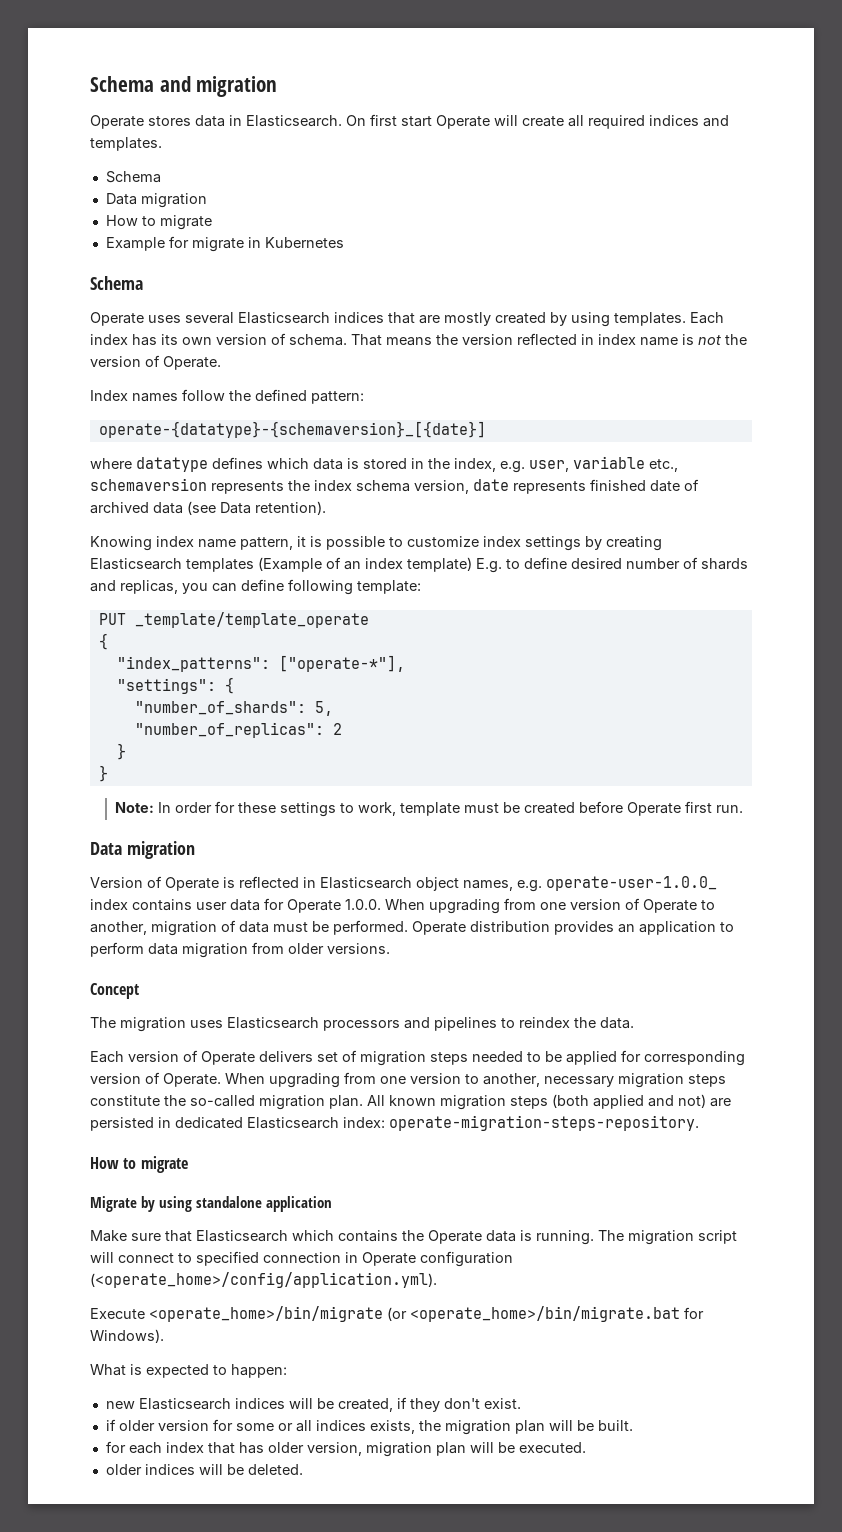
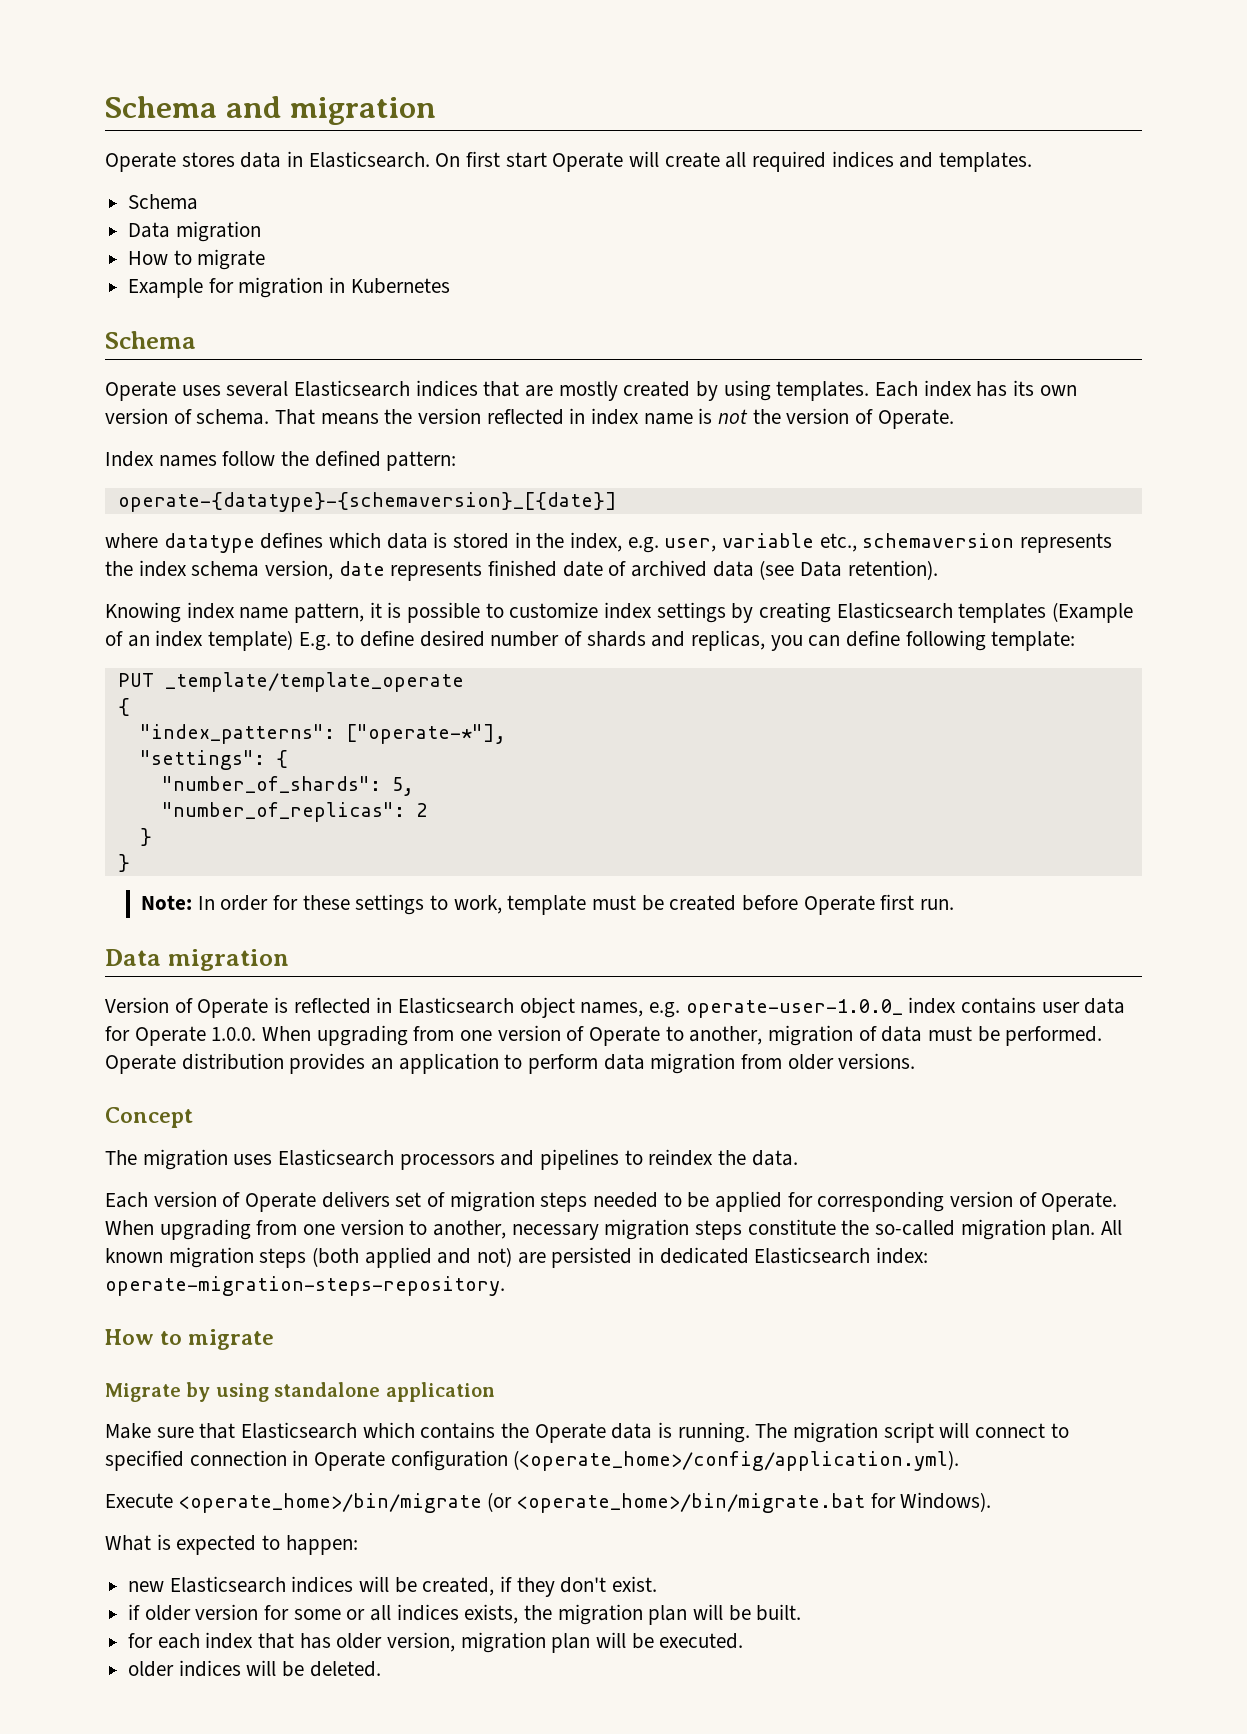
- Example for migrate in Kubernetes
+ Example for migration in Kubernetes

